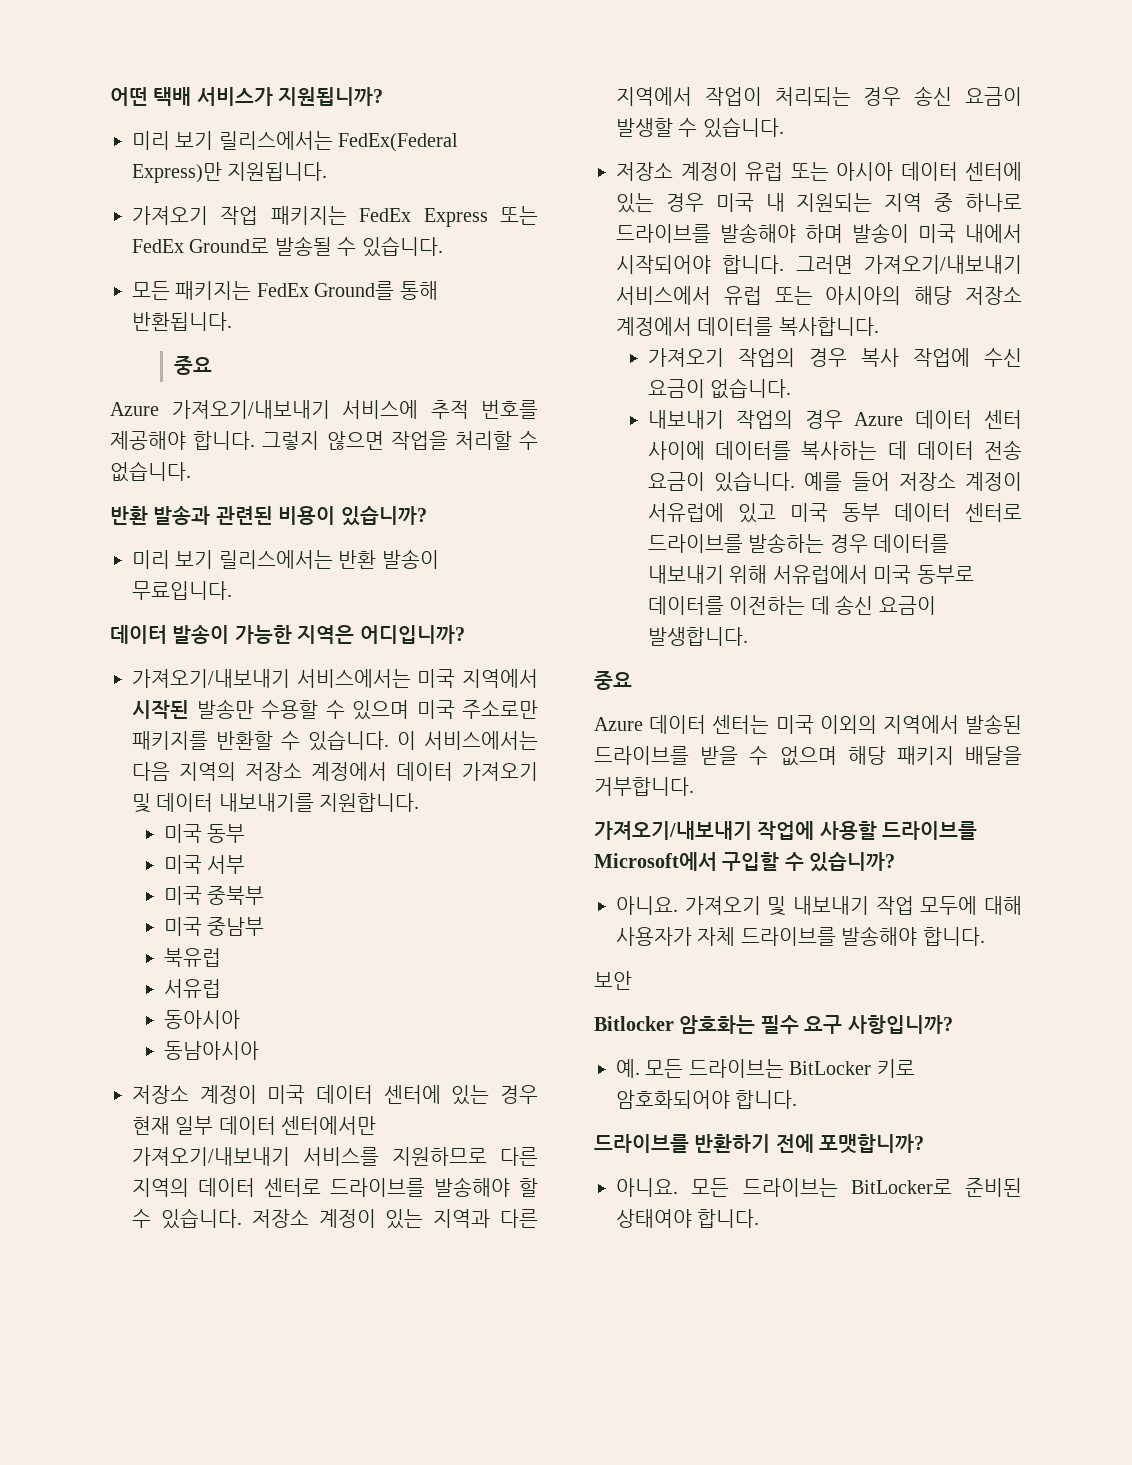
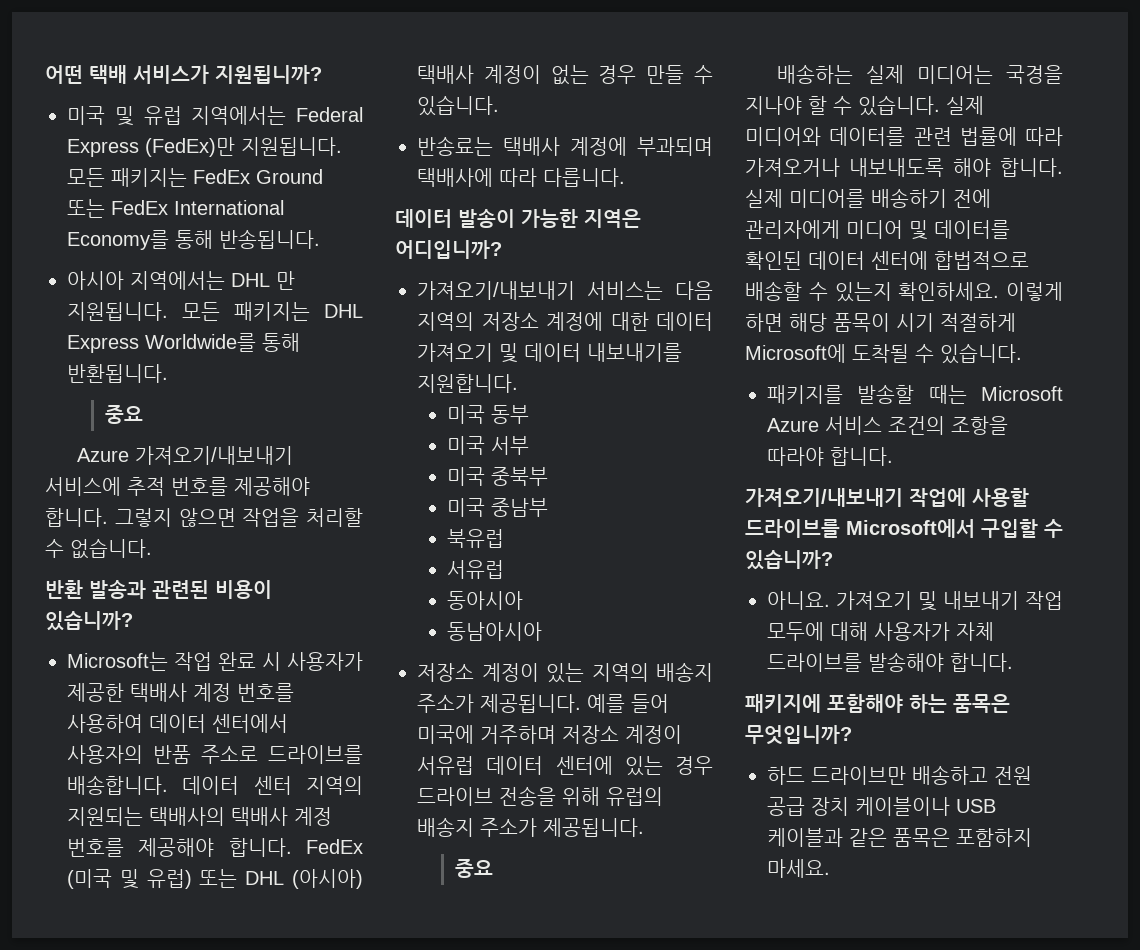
- 미리 보기 릴리스에서는 FedEx(Federal Express)만 지원됩니다.
- 가져오기 작업 패키지는 FedEx Express 또는 FedEx Ground로 발송될 수 있습니다.
- 모든 패키지는 FedEx Ground를 통해 반환됩니다.
+ 미국 및 유럽 지역에서는 Federal Express (FedEx)만 지원됩니다. 모든 패키지는 FedEx Ground 또는 FedEx International Economy를 통해 반송됩니다.
+ 아시아 지역에서는 DHL 만 지원됩니다. 모든 패키지는 DHL Express Worldwide를 통해 반환됩니다.
- 미리 보기 릴리스에서는 반환 발송이 무료입니다.
+ Microsoft는 작업 완료 시 사용자가 제공한 택배사 계정 번호를 사용하여 데이터 센터에서 사용자의 반품 주소로 드라이브를 배송합니다. 데이터 센터 지역의 지원되는 택배사의 택배사 계정 번호를 제공해야 합니다. FedEx (미국 및 유럽) 또는 DHL (아시아) 택배사 계정이 없는 경우 만들 수 있습니다.
+ 반송료는 택배사 계정에 부과되며 택배사에 따라 다릅니다.
- 가져오기/내보내기 서비스에서는 미국 지역에서 시작된 발송만 수용할 수 있으며 미국 주소로만 패키지를 반환할 수 있습니다. 이 서비스에서는 다음 지역의 저장소 계정에서 데이터 가져오기 및 데이터 내보내기를 지원합니다.
+ 가져오기/내보내기 서비스는 다음 지역의 저장소 계정에 대한 데이터 가져오기 및 데이터 내보내기를 지원합니다.
- 저장소 계정이 미국 데이터 센터에 있는 경우 현재 일부 데이터 센터에서만 가져오기/내보내기 서비스를 지원하므로 다른 지역의 데이터 센터로 드라이브를 발송해야 할 수 있습니다. 저장소 계정이 있는 지역과 다른 지역에서 작업이 처리되는 경우 송신 요금이 발생할 수 있습니다.
- 저장소 계정이 유럽 또는 아시아 데이터 센터에 있는 경우 미국 내 지원되는 지역 중 하나로 드라이브를 발송해야 하며 발송이 미국 내에서 시작되어야 합니다. 그러면 가져오기/내보내기 서비스에서 유럽 또는 아시아의 해당 저장소 계정에서 데이터를 복사합니다.
- 가져오기 작업의 경우 복사 작업에 수신 요금이 없습니다.
- 내보내기 작업의 경우 Azure 데이터 센터 사이에 데이터를 복사하는 데 데이터 전송 요금이 있습니다. 예를 들어 저장소 계정이 서유럽에 있고 미국 동부 데이터 센터로 드라이브를 발송하는 경우 데이터를 내보내기 위해 서유럽에서 미국 동부로 데이터를 이전하는 데 송신 요금이 발생합니다.
+ 저장소 계정이 있는 지역의 배송지 주소가 제공됩니다. 예를 들어 미국에 거주하며 저장소 계정이 서유럽 데이터 센터에 있는 경우 드라이브 전송을 위해 유럽의 배송지 주소가 제공됩니다.
  중요
- Azure 데이터 센터는 미국 이외의 지역에서 발송된 드라이브를 받을 수 없으며 해당 패키지 배달을 거부합니다.
+ 배송하는 실제 미디어는 국경을 지나야 할 수 있습니다. 실제 미디어와 데이터를 관련 법률에 따라 가져오거나 내보내도록 해야 합니다. 실제 미디어를 배송하기 전에 관리자에게 미디어 및 데이터를 확인된 데이터 센터에 합법적으로 배송할 수 있는지 확인하세요. 이렇게 하면 해당 품목이 시기 적절하게 Microsoft에 도착될 수 있습니다.
+ 패키지를 발송할 때는 Microsoft Azure 서비스 조건의 조항을 따라야 합니다.
- 보안
- Bitlocker 암호화는 필수 요구 사항입니까?
- 예. 모든 드라이브는 BitLocker 키로 암호화되어야 합니다.
- 드라이브를 반환하기 전에 포맷합니까?
- 아니요. 모든 드라이브는 BitLocker로 준비된 상태여야 합니다.
+ 패키지에 포함해야 하는 품목은 무엇입니까?
+ 하드 드라이브만 배송하고 전원 공급 장치 케이블이나 USB 케이블과 같은 품목은 포함하지 마세요.

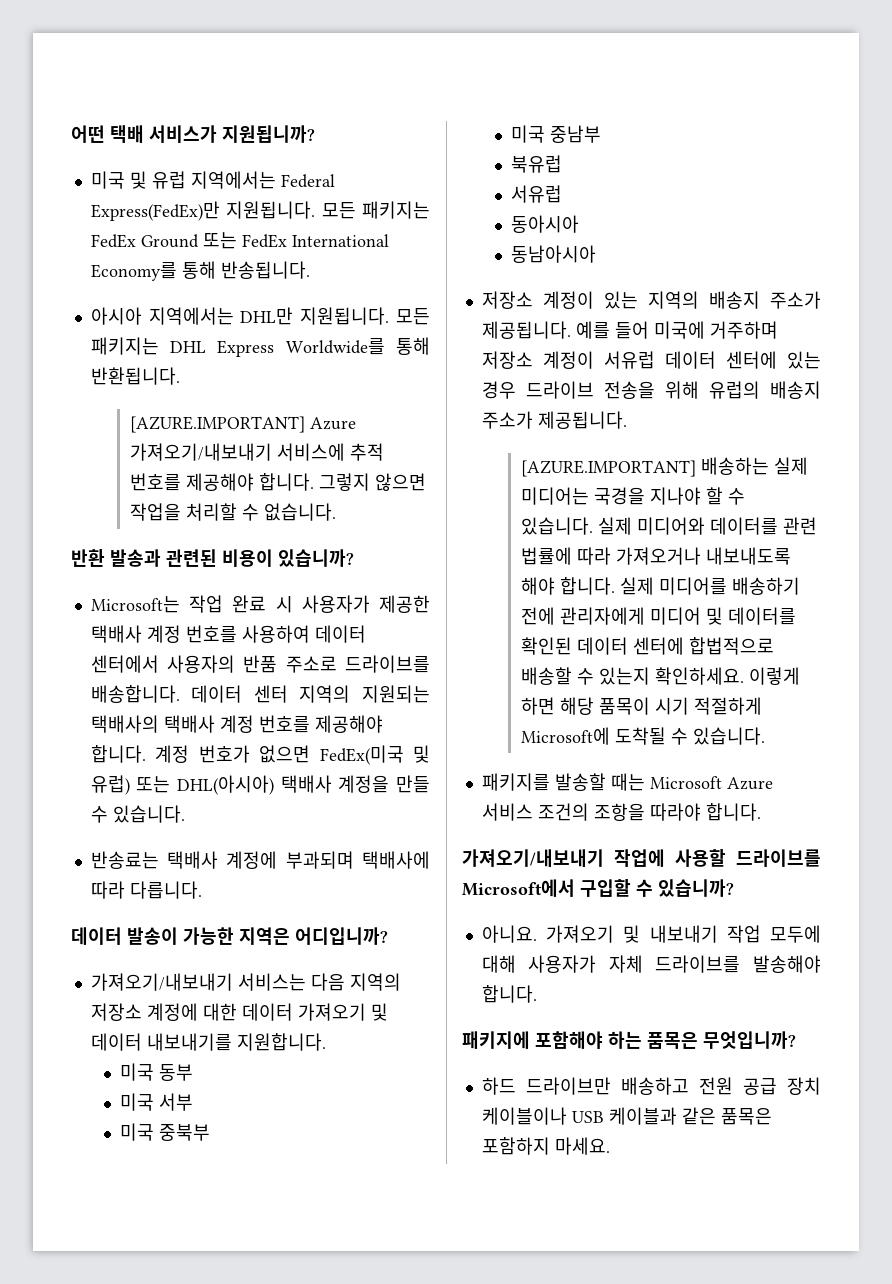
- 미국 및 유럽 지역에서는 Federal Express (FedEx)만 지원됩니다.
+ 미국 및 유럽 지역에서는 Federal Express(FedEx)만 지원됩니다.
- 아시아 지역에서는 DHL 만 지원됩니다.
+ 아시아 지역에서는 DHL만 지원됩니다.
  모든 패키지는 DHL Express Worldwide를 통해 반환됩니다.
- 중요
- Azure 가져오기/내보내기 서비스에 추적 번호를 제공해야 합니다.
+ [AZURE.IMPORTANT] Azure 가져오기/내보내기 서비스에 추적 번호를 제공해야 합니다.
- FedEx (미국 및 유럽) 또는 DHL (아시아) 택배사 계정이 없는 경우 만들 수 있습니다.
+ 계정 번호가 없으면 FedEx(미국 및 유럽) 또는 DHL(아시아) 택배사 계정을 만들 수 있습니다.
  예를 들어 미국에 거주하며 저장소 계정이 서유럽 데이터 센터에 있는 경우 드라이브 전송을 위해 유럽의 배송지 주소가 제공됩니다.
- 중요
- 배송하는 실제 미디어는 국경을 지나야 할 수 있습니다.
+ [AZURE.IMPORTANT] 배송하는 실제 미디어는 국경을 지나야 할 수 있습니다.

